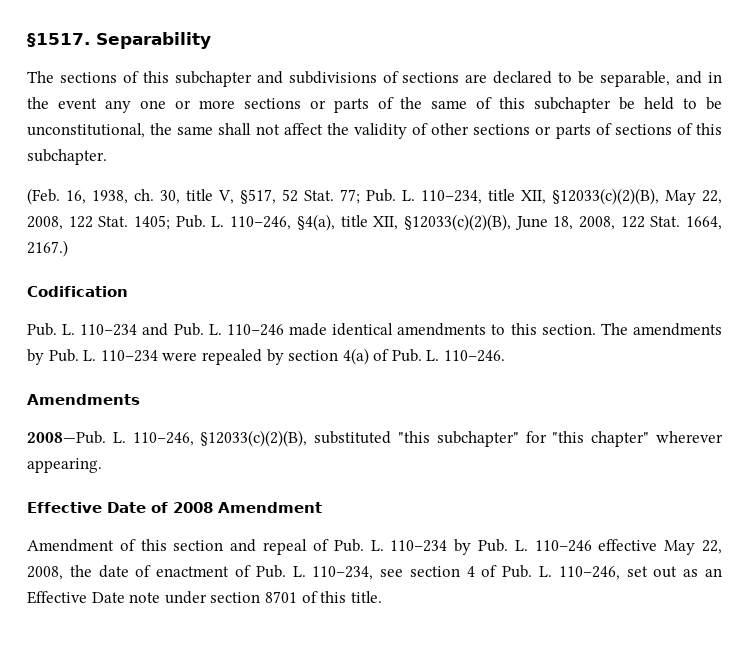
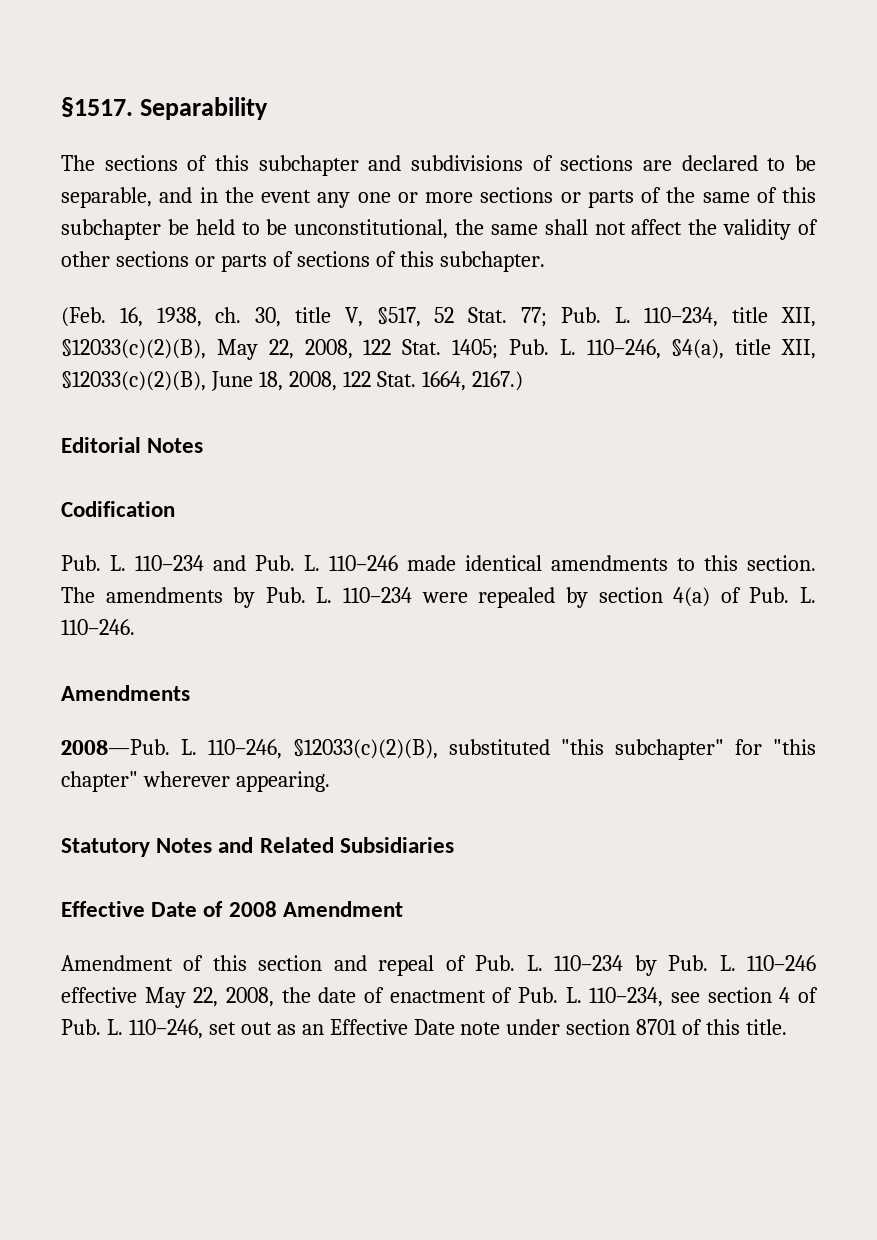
+ Editorial Notes
+ Statutory Notes and Related Subsidiaries

